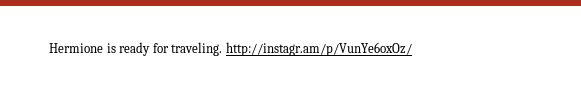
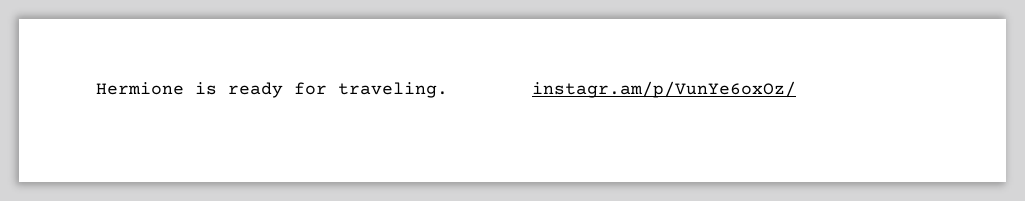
- Hermione is ready for traveling. http://instagr.am/p/VunYe6oxOz/
+ Hermione is ready for traveling. instagr.am/p/VunYe6oxOz/

